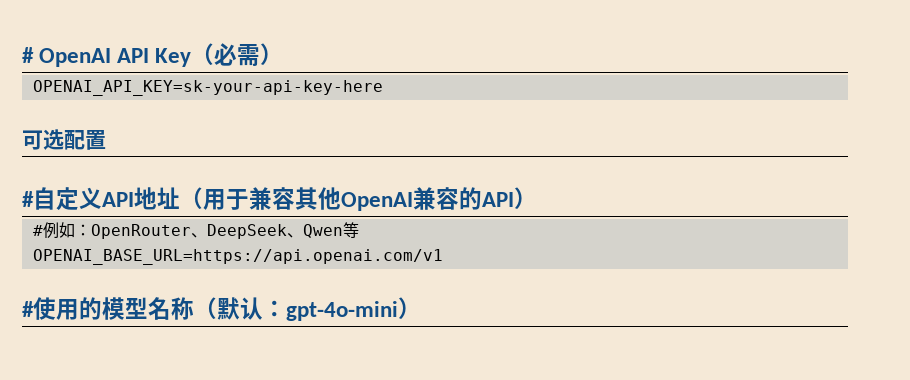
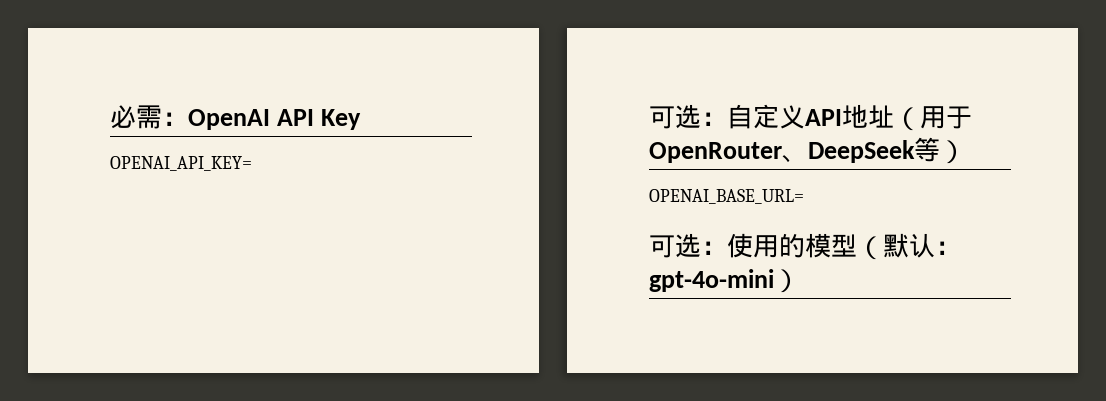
- # OpenAI API Key（必需）
- OPENAI_API_KEY=sk-your-api-key-here
- 可选配置
- #自定义API地址（用于兼容其他OpenAI兼容的API）
- #例如：OpenRouter、DeepSeek、Qwen等
- OPENAI_BASE_URL=https://api.openai.com/v1
- #使用的模型名称（默认：gpt-4o-mini）
+ 必需：OpenAI API Key
+ OPENAI_API_KEY=
+ 可选：自定义API地址（用于OpenRouter、DeepSeek等）
+ OPENAI_BASE_URL=
+ 可选：使用的模型（默认：gpt-4o-mini）

